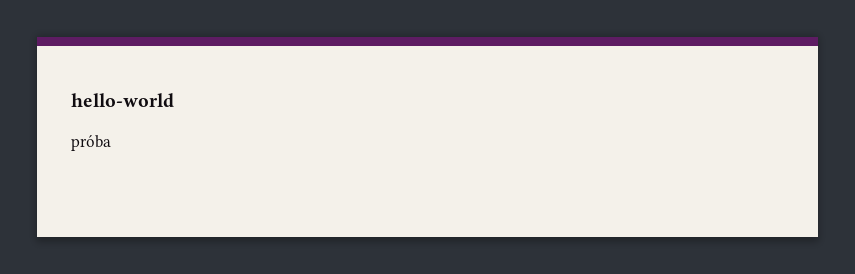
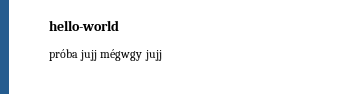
- próba
+ próba jujj mégwgy jujj

